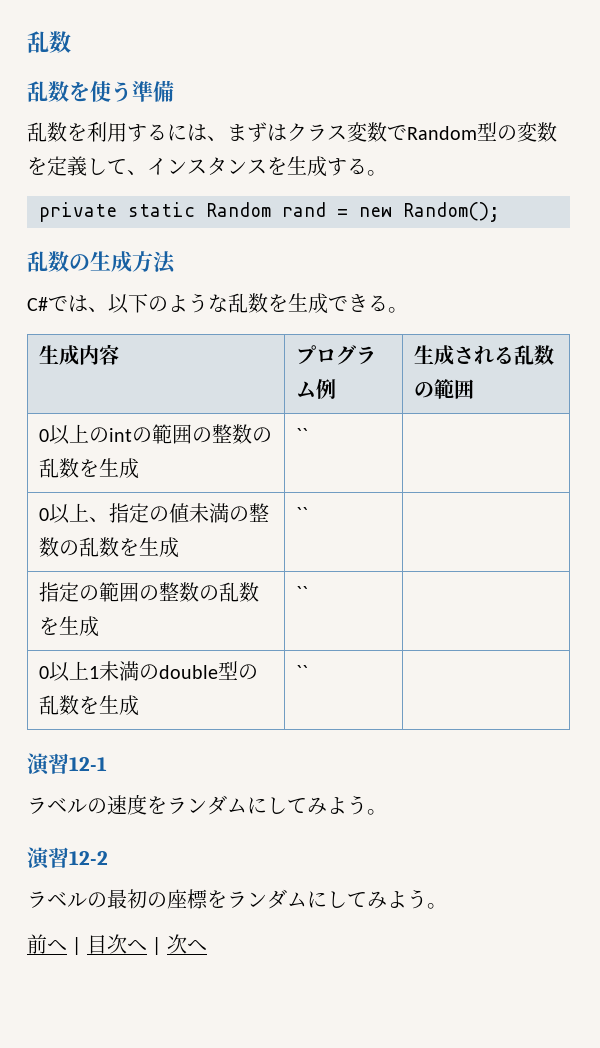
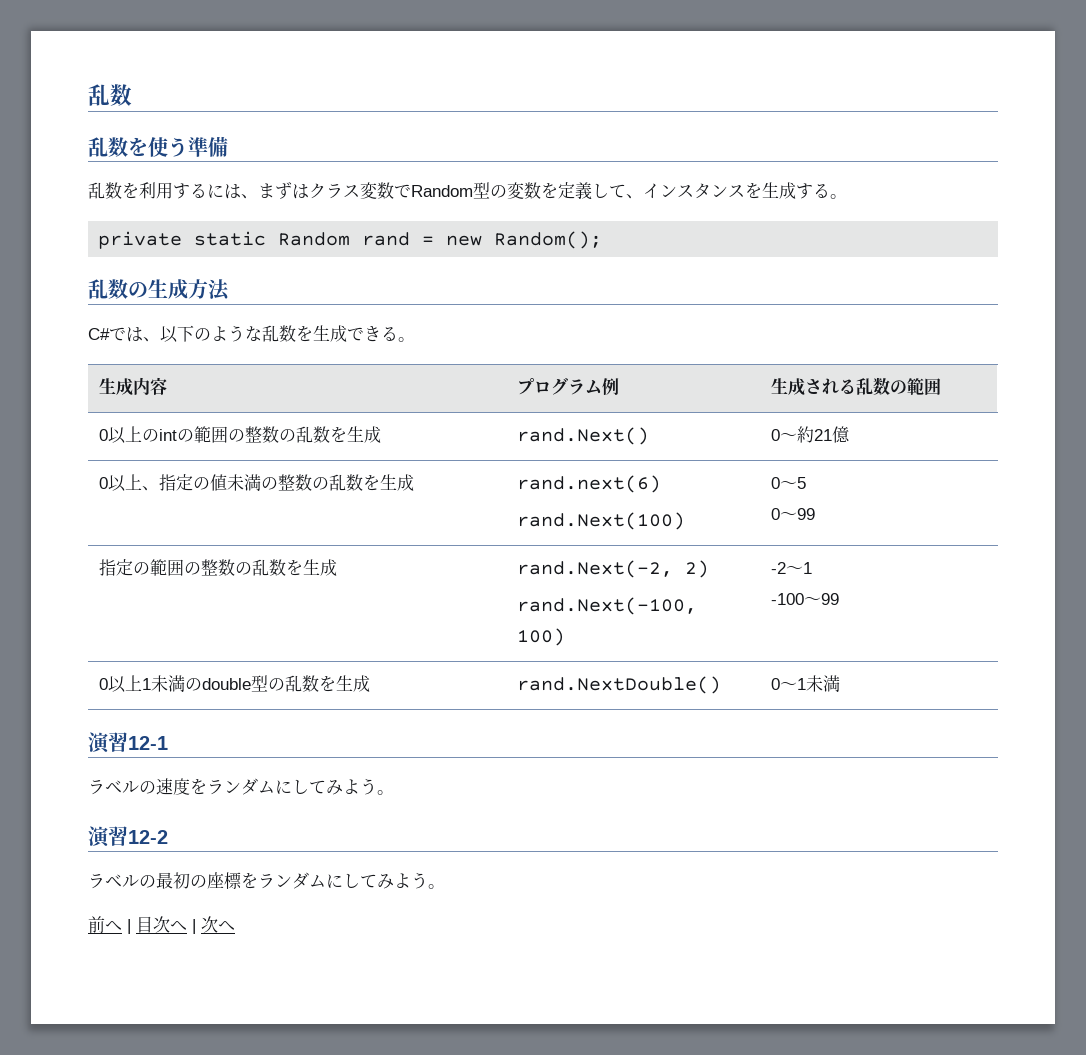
- 0以上のintの範囲の整数の乱数を生成 | `` |
+ 0以上のintの範囲の整数の乱数を生成 | rand.Next() | 0～約21億
- 0以上、指定の値未満の整数の乱数を生成 | `` |
+ 0以上、指定の値未満の整数の乱数を生成 | rand.next(6)
+ rand.Next(100) | 0～5
+ 0～99
- 指定の範囲の整数の乱数を生成 | `` |
+ 指定の範囲の整数の乱数を生成 | rand.Next(-2, 2)
+ rand.Next(-100, 100) | -2～1
+ -100～99
- 0以上1未満のdouble型の乱数を生成 | `` |
+ 0以上1未満のdouble型の乱数を生成 | rand.NextDouble() | 0～1未満

